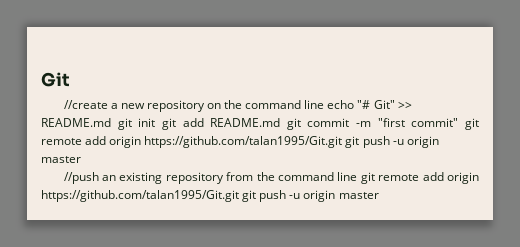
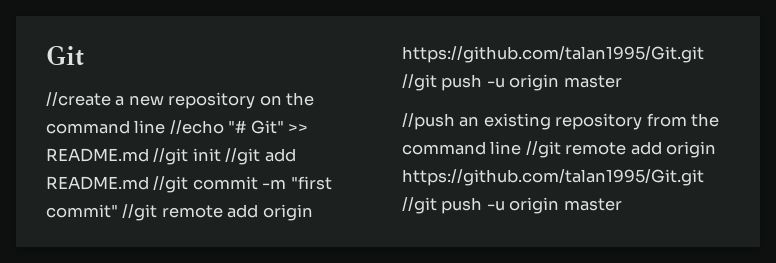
- //create a new repository on the command line echo "# Git" >> README.md git init git add README.md git commit -m "first commit" git remote add origin https://github.com/talan1995/Git.git git push -u origin master
+ //create a new repository on the command line //echo "# Git" >> README.md //git init //git add README.md //git commit -m "first commit" //git remote add origin https://github.com/talan1995/Git.git //git push -u origin master
- //push an existing repository from the command line git remote add origin https://github.com/talan1995/Git.git git push -u origin master
+ //push an existing repository from the command line //git remote add origin https://github.com/talan1995/Git.git //git push -u origin master

